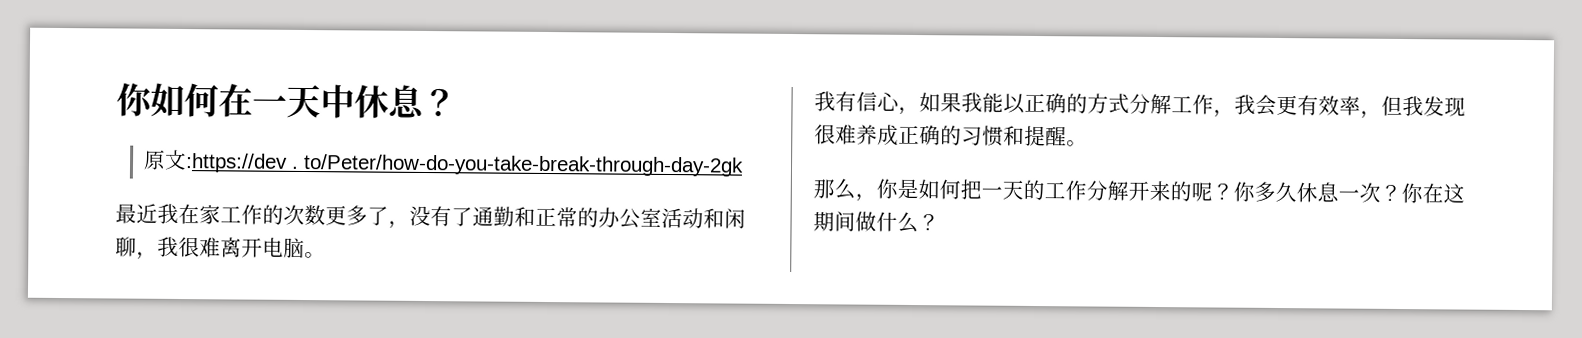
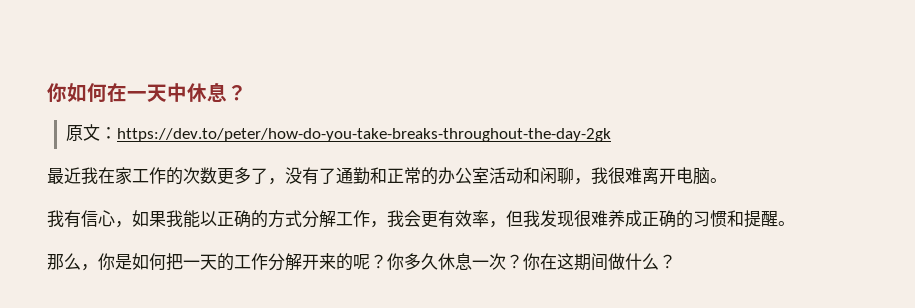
- 原文:https://dev . to/Peter/how-do-you-take-break-through-day-2gk
+ 原文：https://dev.to/peter/how-do-you-take-breaks-throughout-the-day-2gk

